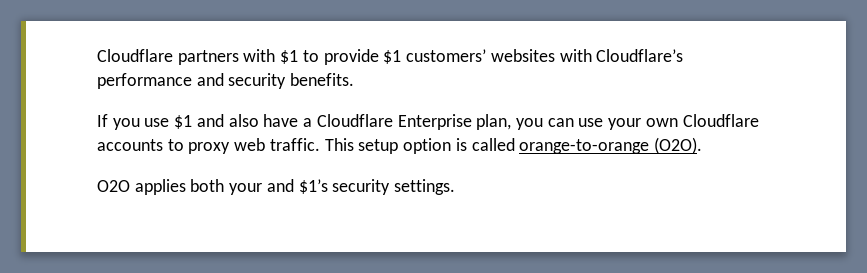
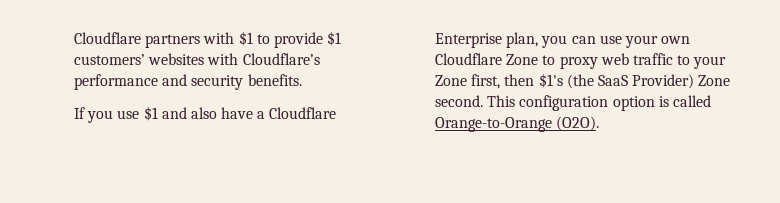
- If you use $1 and also have a Cloudflare Enterprise plan, you can use your own Cloudflare accounts to proxy web traffic. This setup option is called orange-to-orange (O2O).
+ If you use $1 and also have a Cloudflare Enterprise plan, you can use your own Cloudflare Zone to proxy web traffic to your Zone first, then $1's (the SaaS Provider) Zone second. This configuration option is called Orange-to-Orange (O2O).
- O2O applies both your and $1’s security settings.

